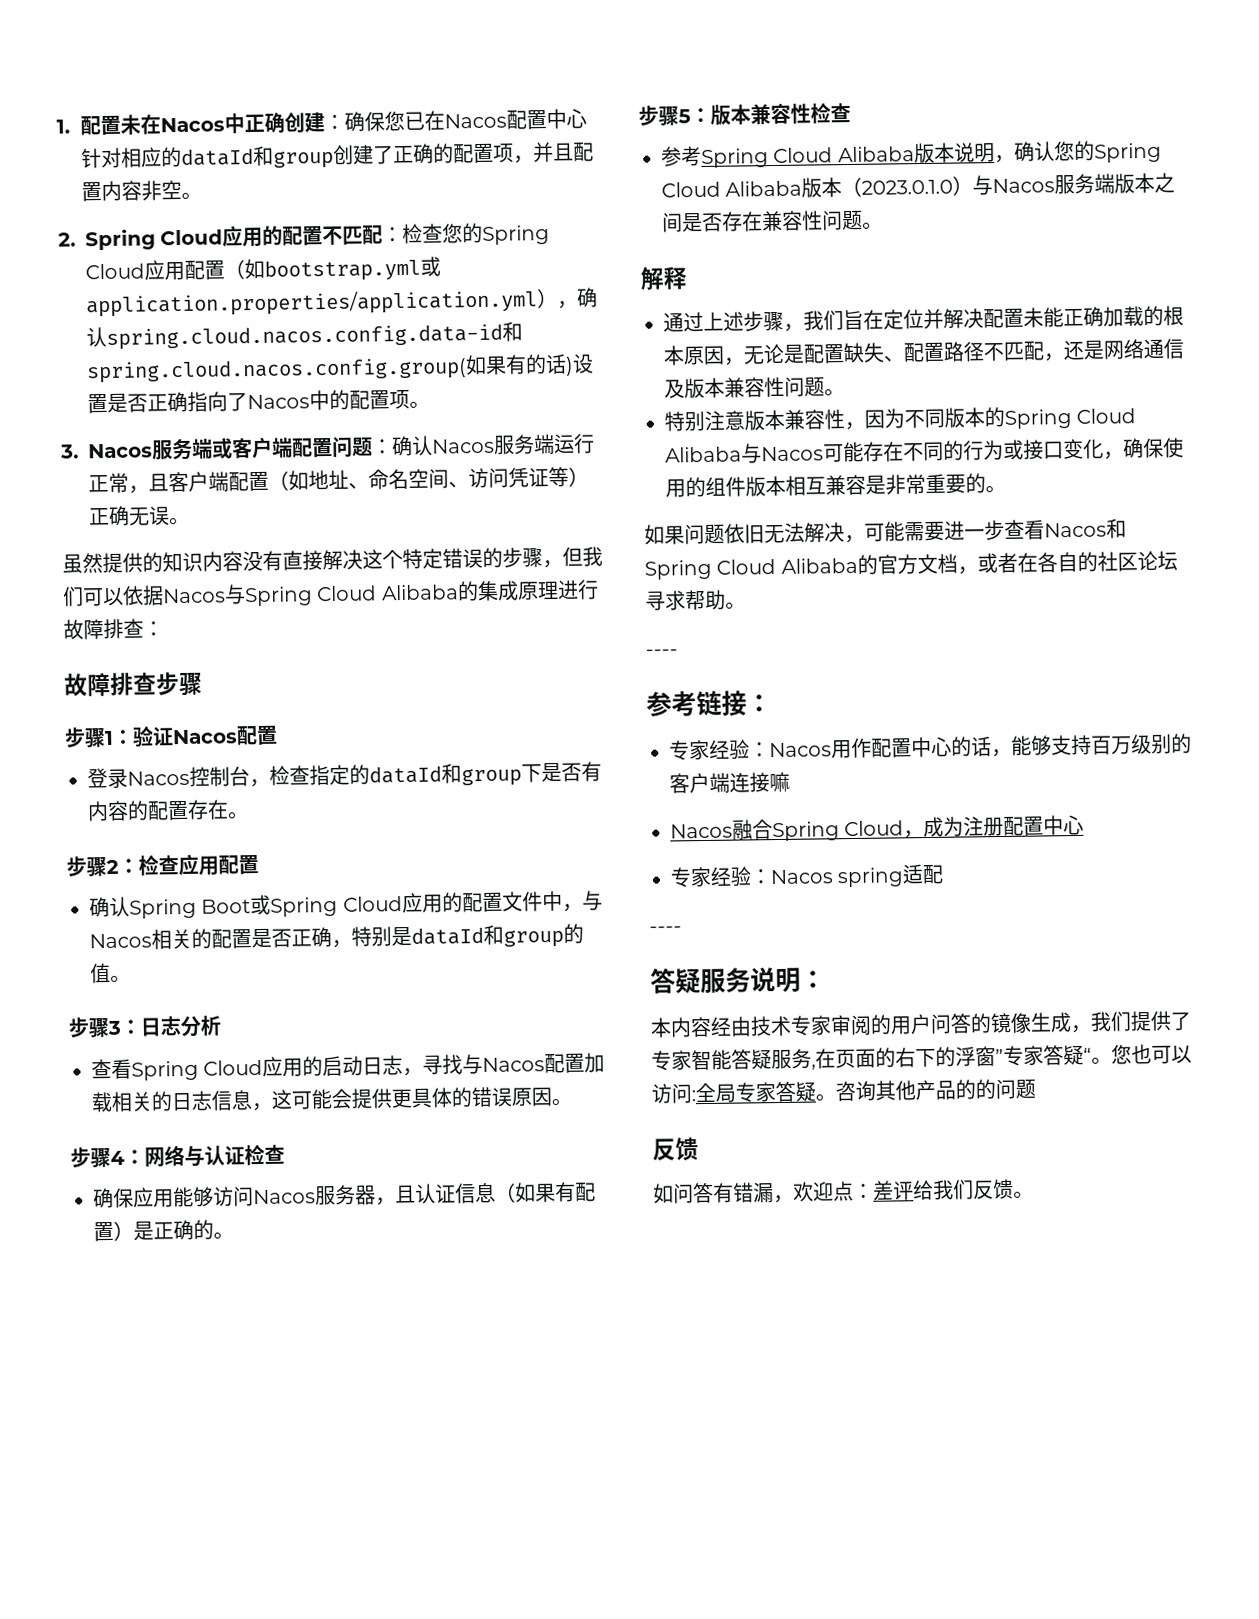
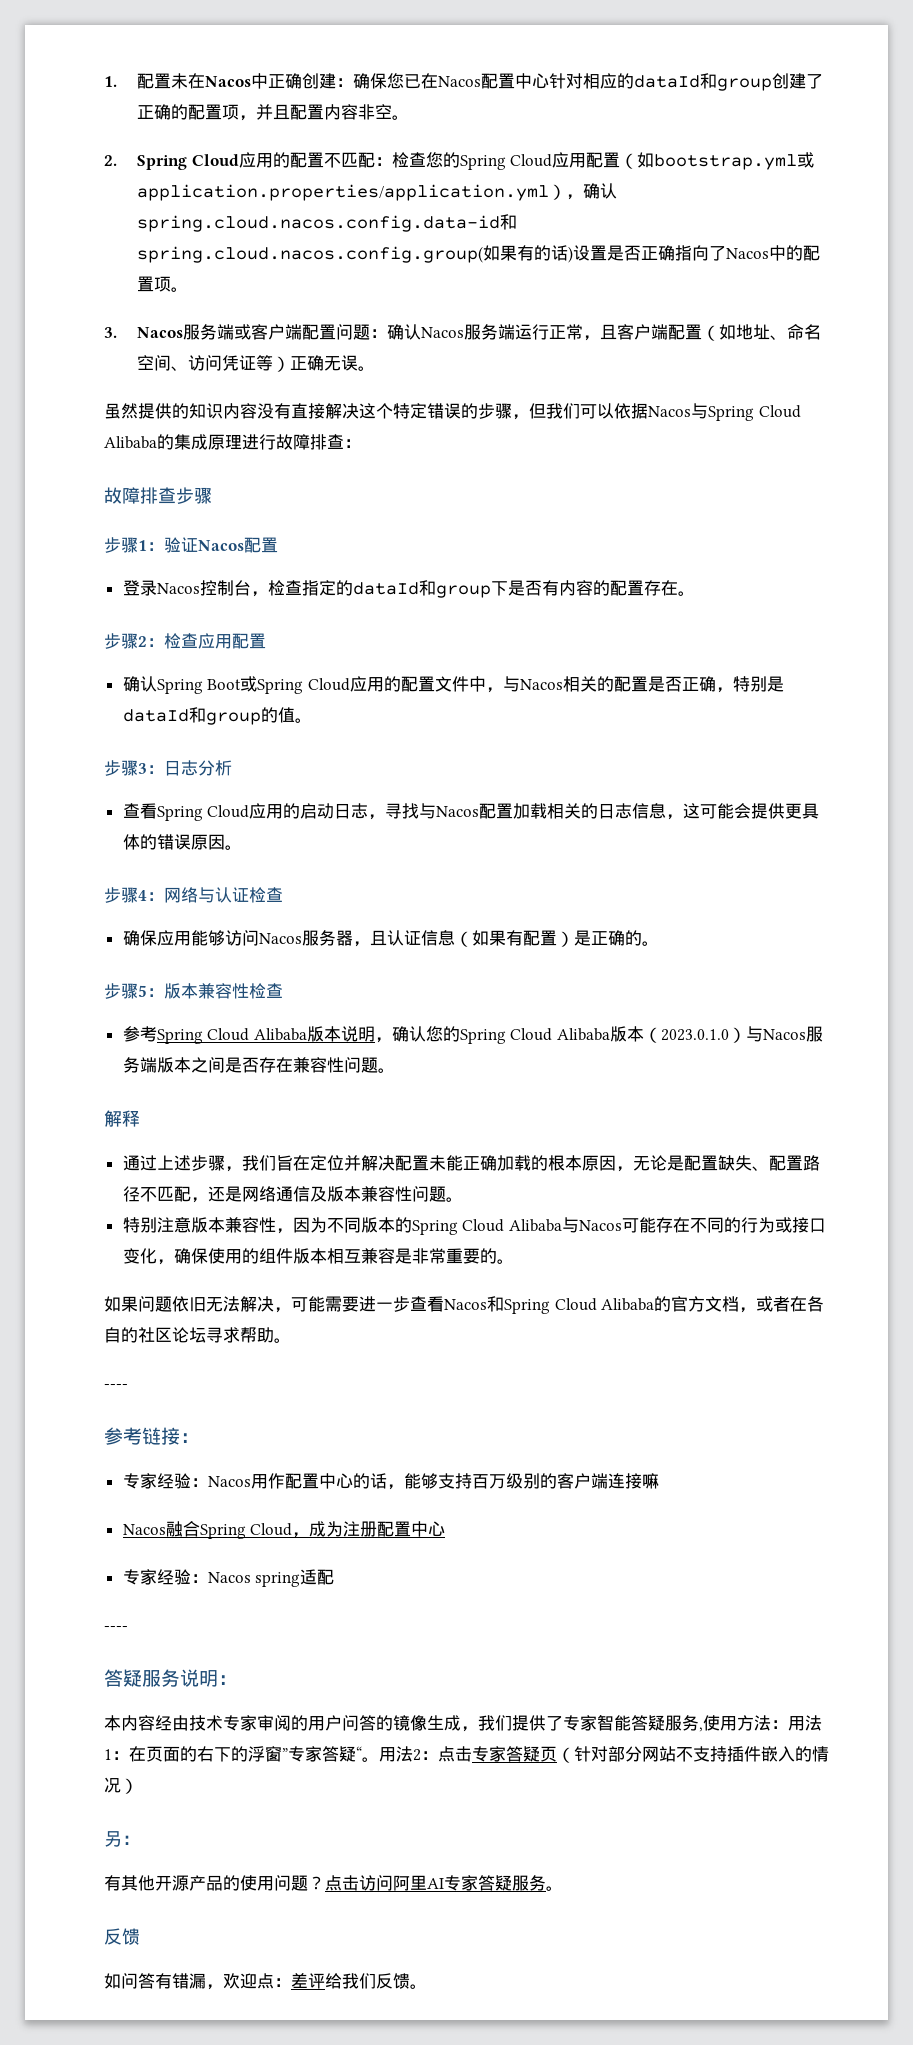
- 本内容经由技术专家审阅的用户问答的镜像生成，我们提供了专家智能答疑服务,在页面的右下的浮窗”专家答疑“。
+ 本内容经由技术专家审阅的用户问答的镜像生成，我们提供了专家智能答疑服务,使用方法：用法1：在页面的右下的浮窗”专家答疑“。
- 您也可以访问:全局专家答疑。咨询其他产品的的问题
+ 用法2：点击专家答疑页（针对部分网站不支持插件嵌入的情况）
+ 另：
+ 有其他开源产品的使用问题？点击访问阿里AI专家答疑服务。

